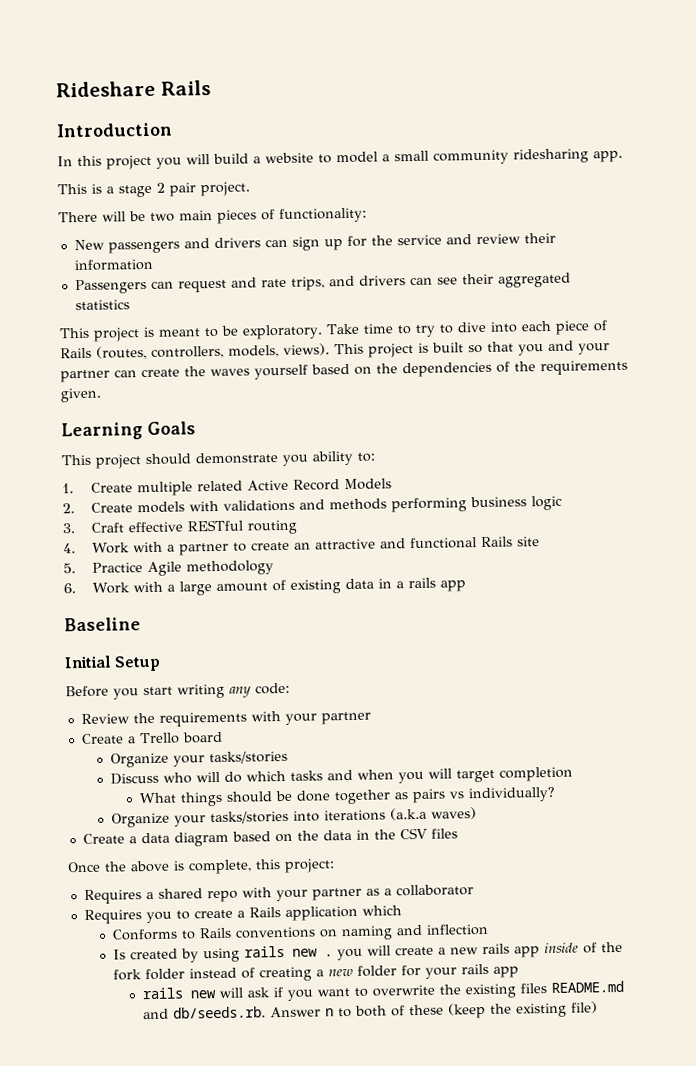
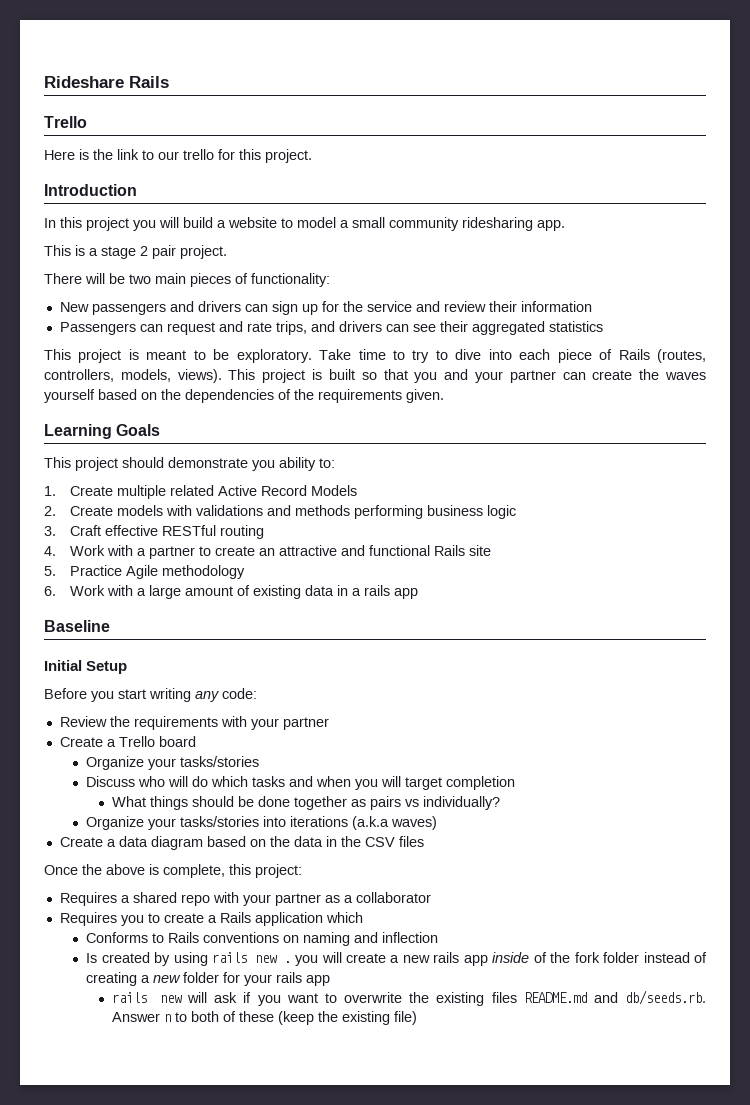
  Rideshare Rails
+ Trello
+ Here is the link to our trello for this project.

